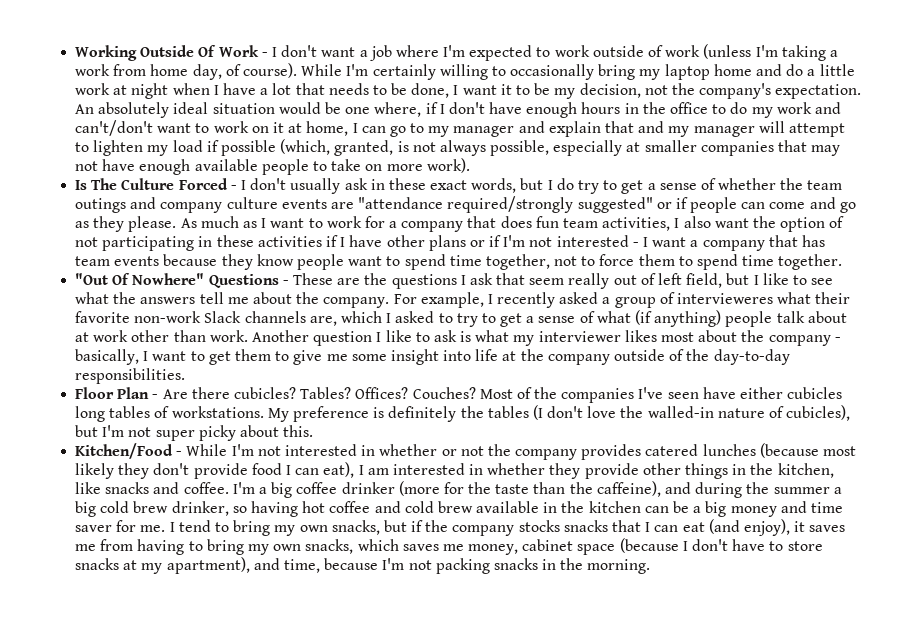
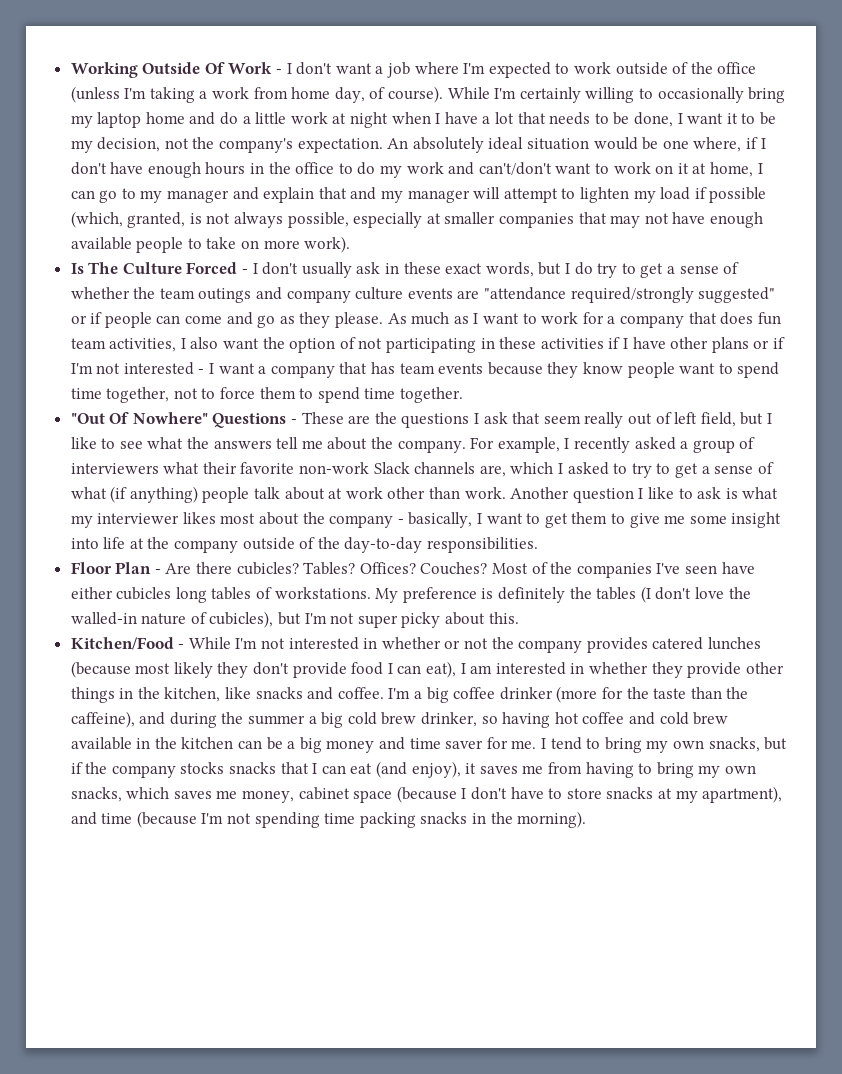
- Working Outside Of Work - I don't want a job where I'm expected to work outside of work (unless I'm taking a work from home day, of course).
+ Working Outside Of Work - I don't want a job where I'm expected to work outside of the office (unless I'm taking a work from home day, of course).
- For example, I recently asked a group of intervieweres what their favorite non-work Slack channels are, which I asked to try to get a sense of what (if anything) people talk about at work other than work.
+ For example, I recently asked a group of interviewers what their favorite non-work Slack channels are, which I asked to try to get a sense of what (if anything) people talk about at work other than work.
- I tend to bring my own snacks, but if the company stocks snacks that I can eat (and enjoy), it saves me from having to bring my own snacks, which saves me money, cabinet space (because I don't have to store snacks at my apartment), and time, because I'm not packing snacks in the morning.
+ I tend to bring my own snacks, but if the company stocks snacks that I can eat (and enjoy), it saves me from having to bring my own snacks, which saves me money, cabinet space (because I don't have to store snacks at my apartment), and time (because I'm not spending time packing snacks in the morning).

